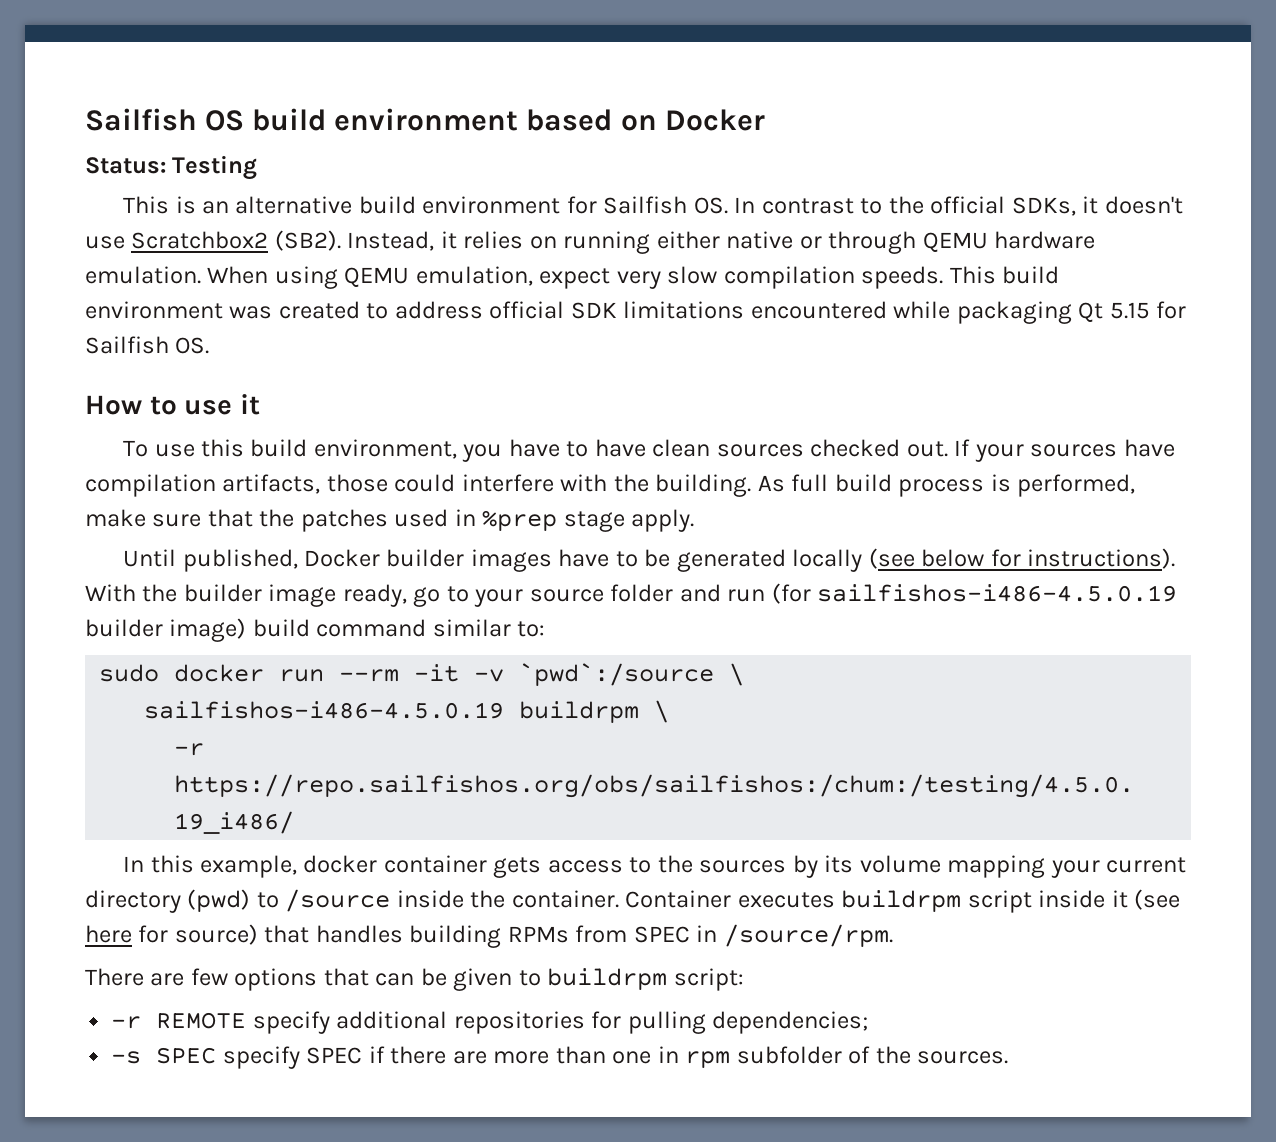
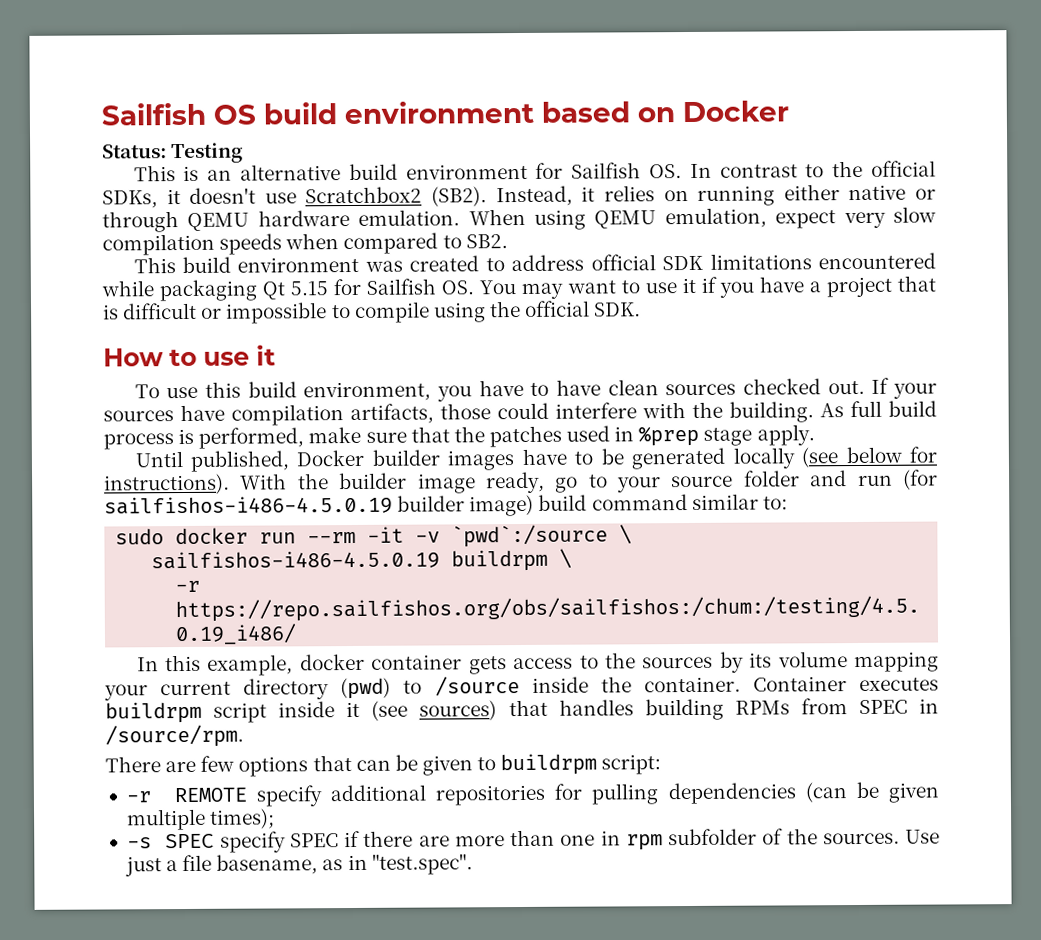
- When using QEMU emulation, expect very slow compilation speeds. This build environment was created to address official SDK limitations encountered while packaging Qt 5.15 for Sailfish OS.
+ When using QEMU emulation, expect very slow compilation speeds when compared to SB2.
+ This build environment was created to address official SDK limitations encountered while packaging Qt 5.15 for Sailfish OS. You may want to use it if you have a project that is difficult or impossible to compile using the official SDK.
- Container executes buildrpm script inside it (see here for source) that handles building RPMs from SPEC in /source/rpm.
+ Container executes buildrpm script inside it (see sources) that handles building RPMs from SPEC in /source/rpm.
- -r REMOTE specify additional repositories for pulling dependencies;
+ -r REMOTE specify additional repositories for pulling dependencies (can be given multiple times);
+ Use just a file basename, as in "test.spec".

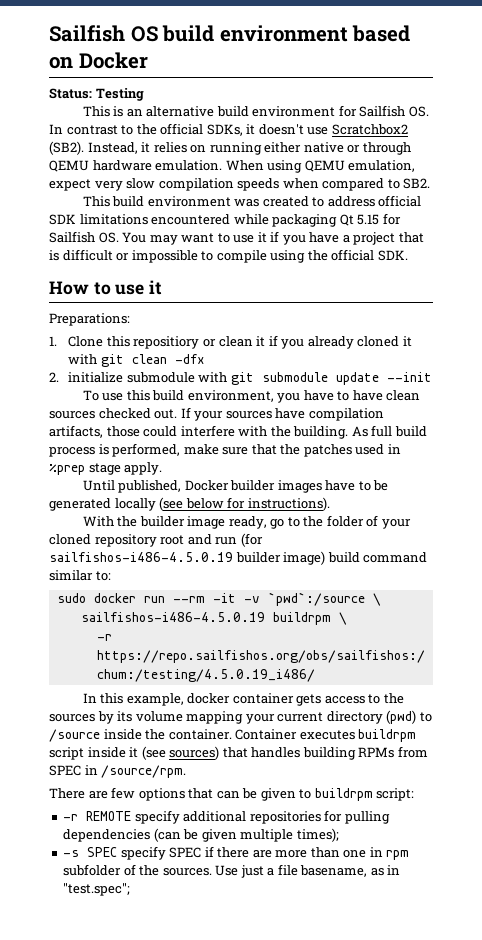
+ Preparations:
+ 1. Clone this repositiory or clean it if you already cloned it with git clean -dfx
+ 2. initialize submodule with git submodule update --init
- Until published, Docker builder images have to be generated locally (see below for instructions). With the builder image ready, go to your source folder and run (for sailfishos-i486-4.5.0.19 builder image) build command similar to:
+ Until published, Docker builder images have to be generated locally (see below for instructions).
+ With the builder image ready, go to the folder of your cloned repository root and run (for sailfishos-i486-4.5.0.19 builder image) build command similar to:
- Use just a file basename, as in "test.spec".
+ Use just a file basename, as in "test.spec";

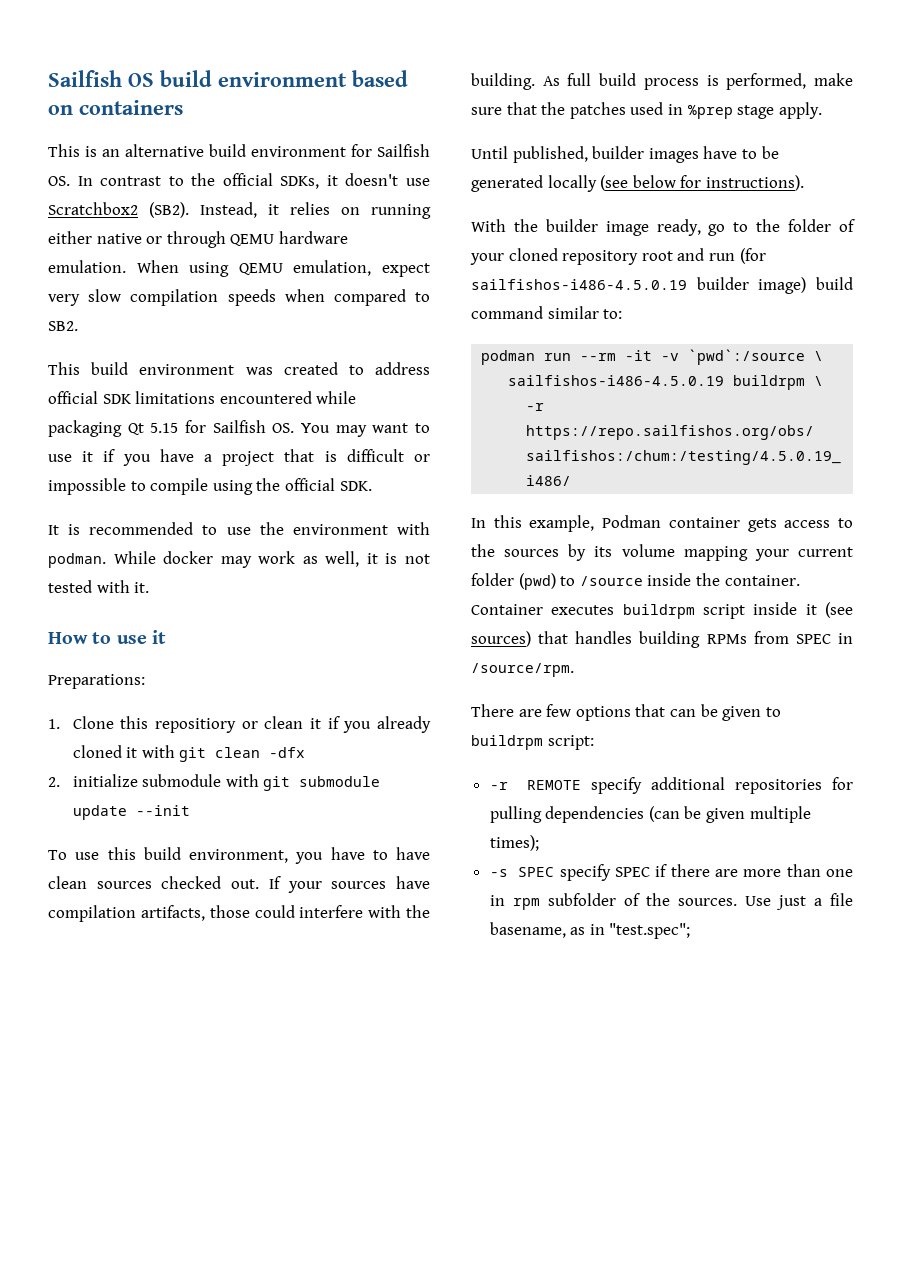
- Sailfish OS build environment based on Docker
- Status: Testing
+ Sailfish OS build environment based on containers
+ It is recommended to use the environment with podman. While docker may work as well, it is not tested with it.
- Until published, Docker builder images have to be generated locally (see below for instructions).
+ Until published, builder images have to be generated locally (see below for instructions).
- sudo docker run --rm -it -v `pwd`:/source \
+ podman run --rm -it -v `pwd`:/source \
- In this example, docker container gets access to the sources by its volume mapping your current directory (pwd) to /source inside the container.
+ In this example, Podman container gets access to the sources by its volume mapping your current folder (pwd) to /source inside the container.

